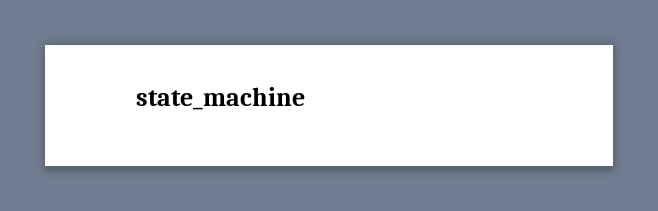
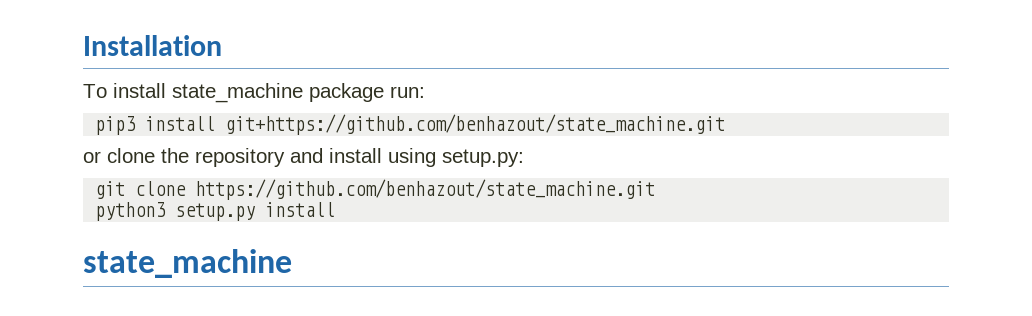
+ Installation
+ To install state_machine package run:
+ pip3 install git+https://github.com/benhazout/state_machine.git
+ or clone the repository and install using setup.py:
+ git clone https://github.com/benhazout/state_machine.git
+ python3 setup.py install

